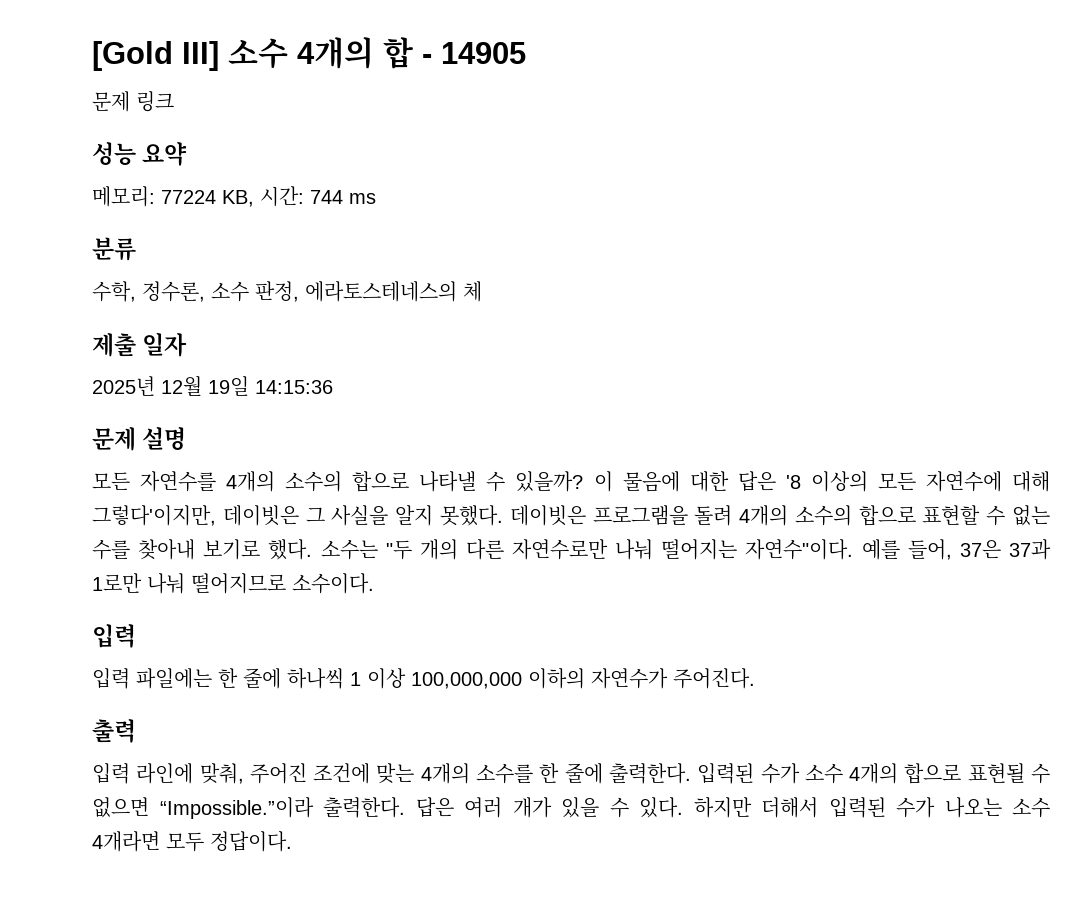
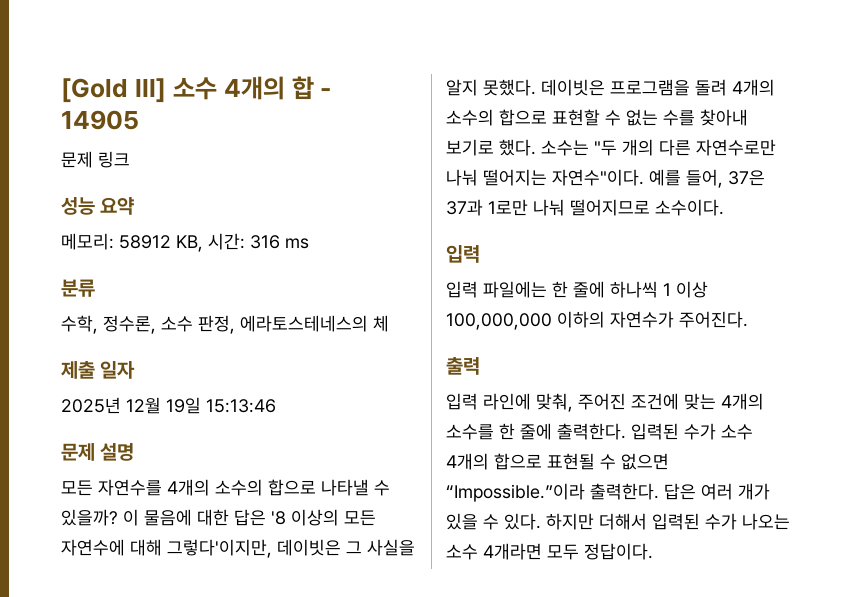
- 메모리: 77224 KB, 시간: 744 ms
+ 메모리: 58912 KB, 시간: 316 ms
- 2025년 12월 19일 14:15:36
+ 2025년 12월 19일 15:13:46

